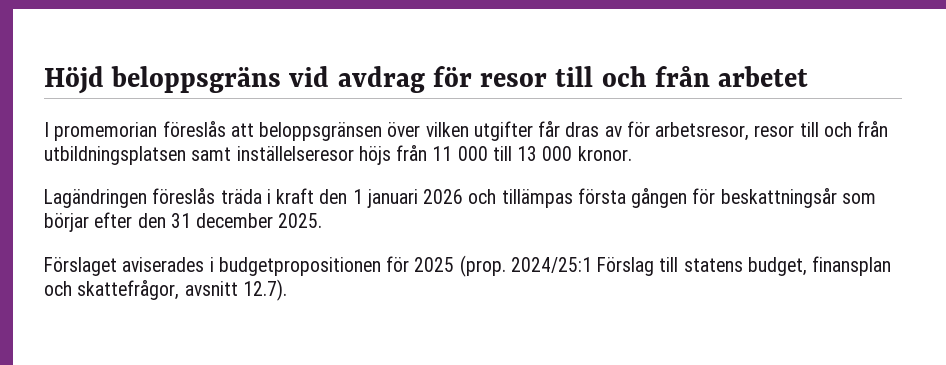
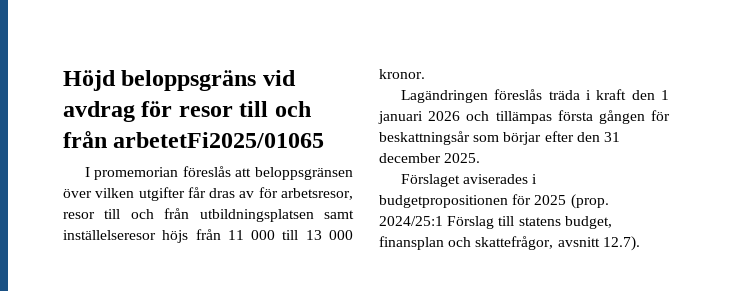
- Höjd beloppsgräns vid avdrag för resor till och från arbetet
+ Höjd beloppsgräns vid avdrag för resor till och från arbetetFi2025/01065

